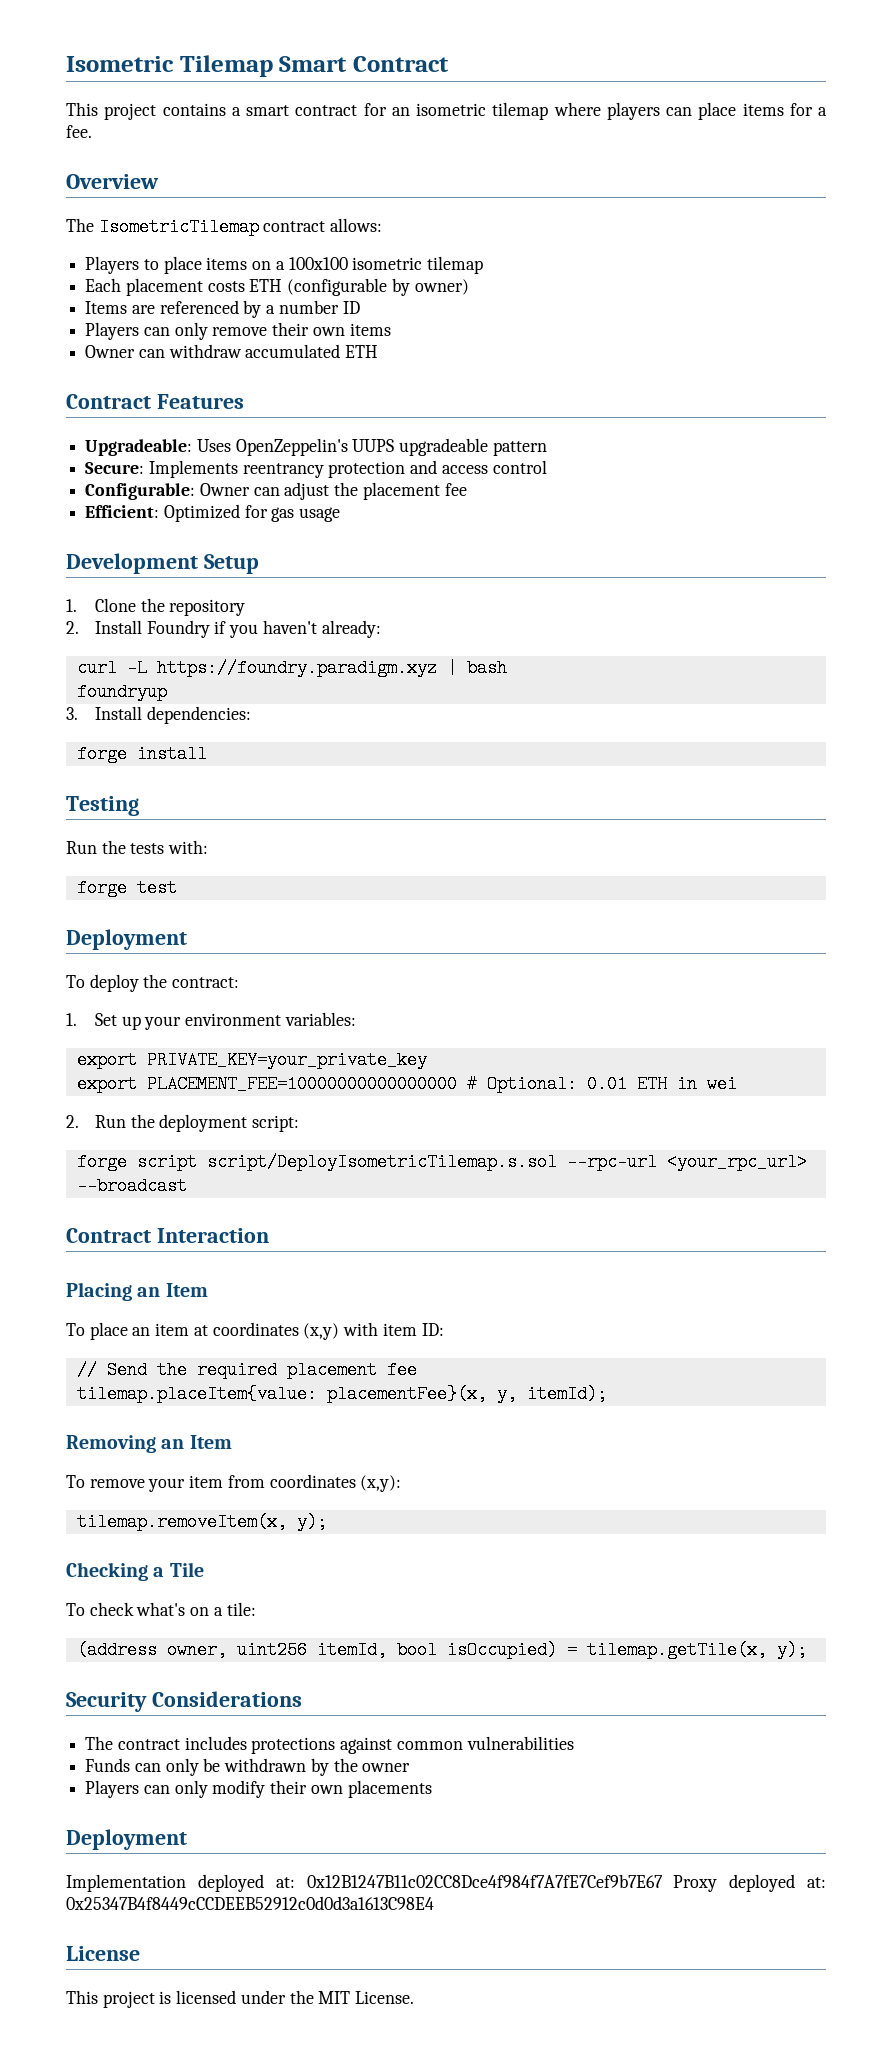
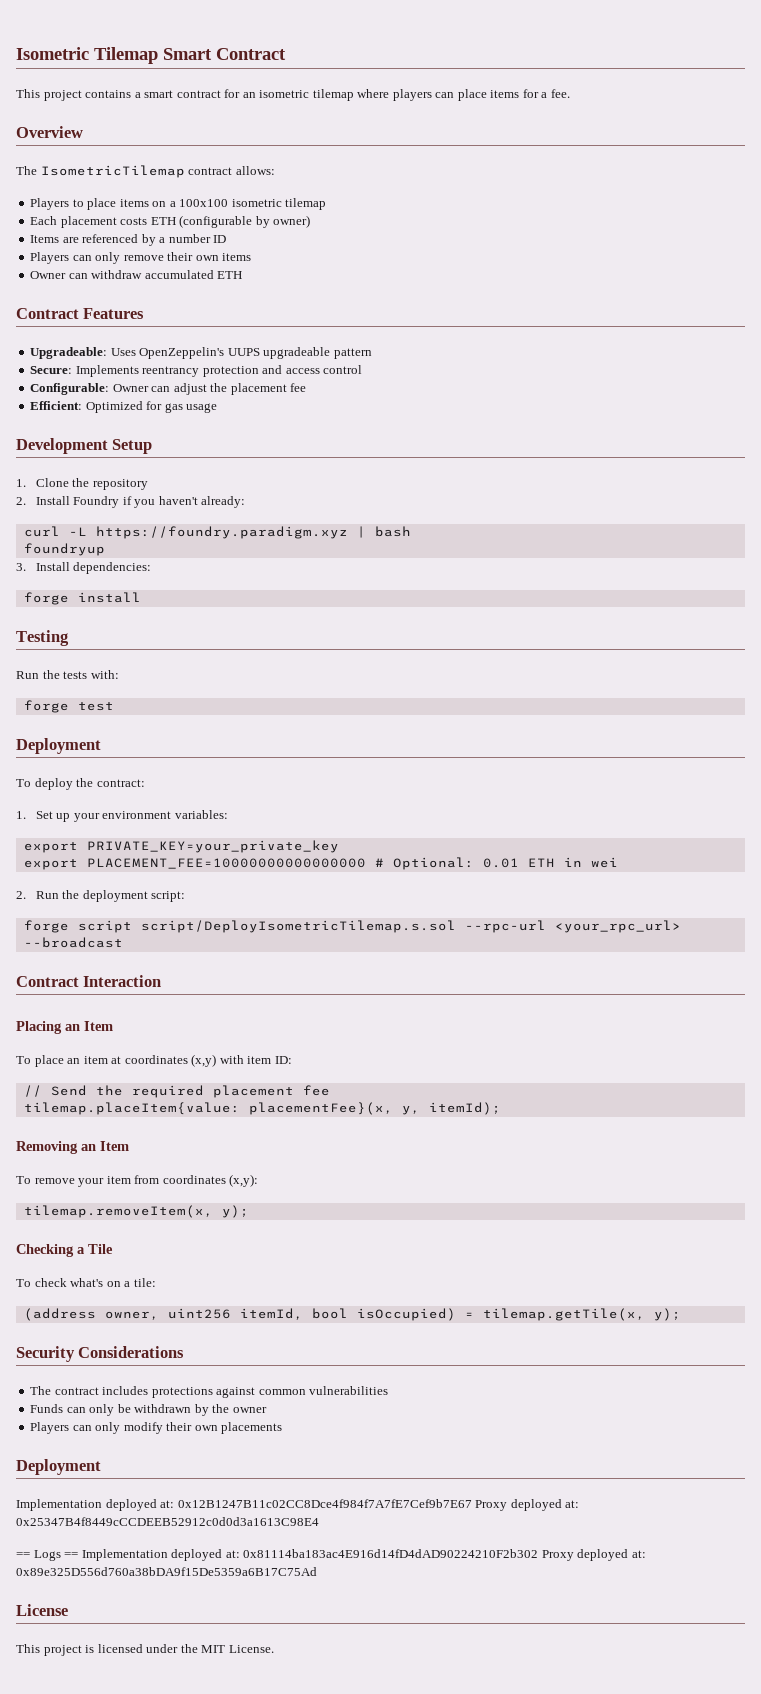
+ == Logs == Implementation deployed at: 0x81114ba183ac4E916d14fD4dAD90224210F2b302 Proxy deployed at: 0x89e325D556d760a38bDA9f15De5359a6B17C75Ad

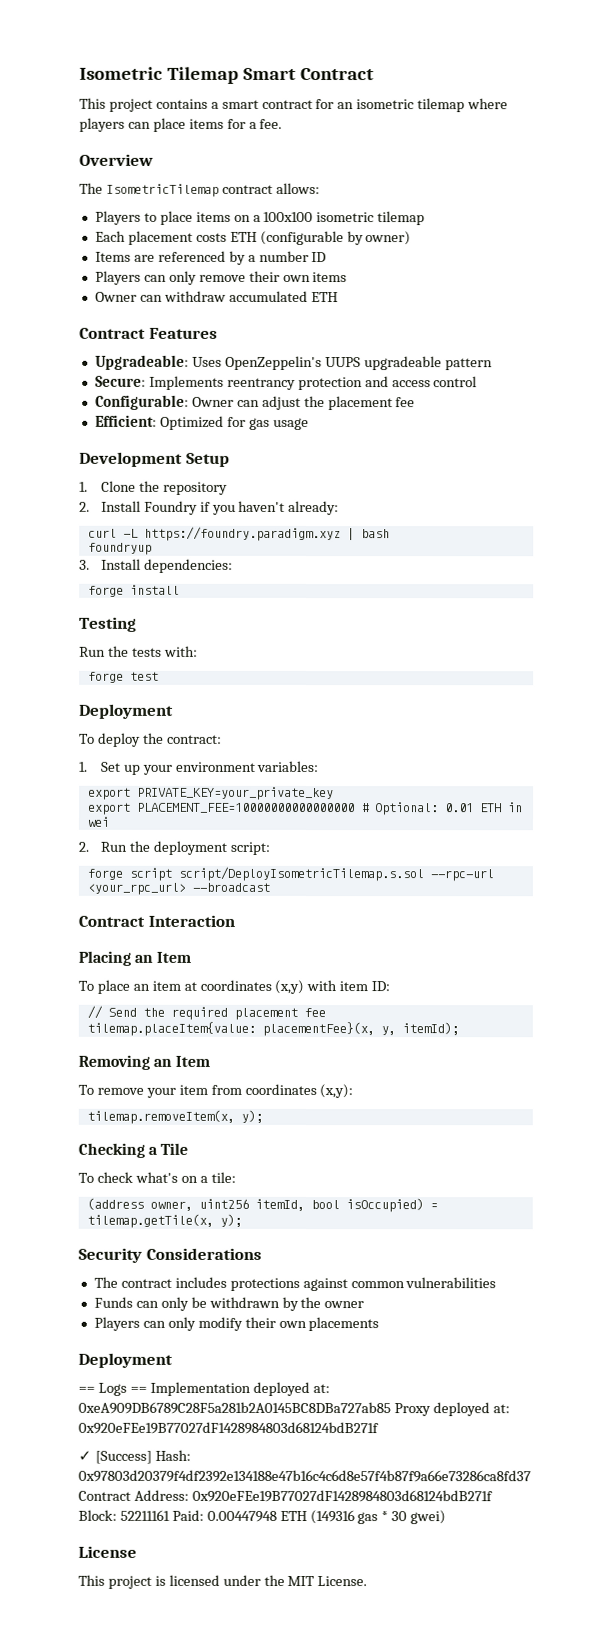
- Implementation deployed at: 0x12B1247B11c02CC8Dce4f984f7A7fE7Cef9b7E67 Proxy deployed at: 0x25347B4f8449cCCDEEB52912c0d0d3a1613C98E4
- == Logs == Implementation deployed at: 0x81114ba183ac4E916d14fD4dAD90224210F2b302 Proxy deployed at: 0x89e325D556d760a38bDA9f15De5359a6B17C75Ad
+ == Logs == Implementation deployed at: 0xeA909DB6789C28F5a281b2A0145BC8DBa727ab85 Proxy deployed at: 0x920eFEe19B77027dF1428984803d68124bdB271f
+ ✓ [Success] Hash: 0x97803d20379f4df2392e134188e47b16c4c6d8e57f4b87f9a66e73286ca8fd37 Contract Address: 0x920eFEe19B77027dF1428984803d68124bdB271f Block: 52211161 Paid: 0.00447948 ETH (149316 gas * 30 gwei)

